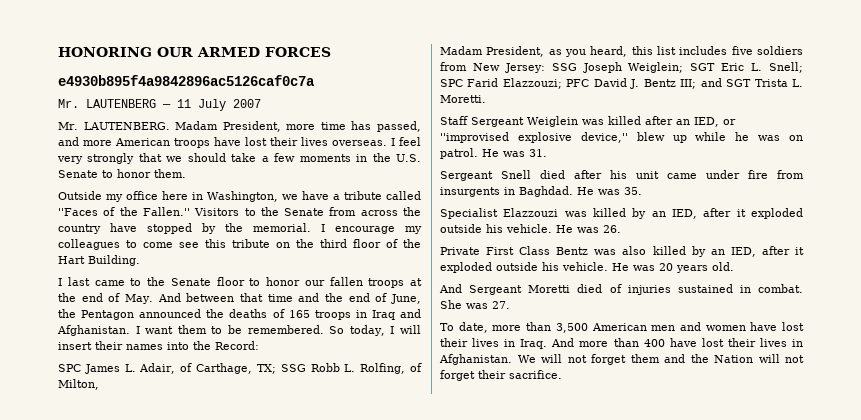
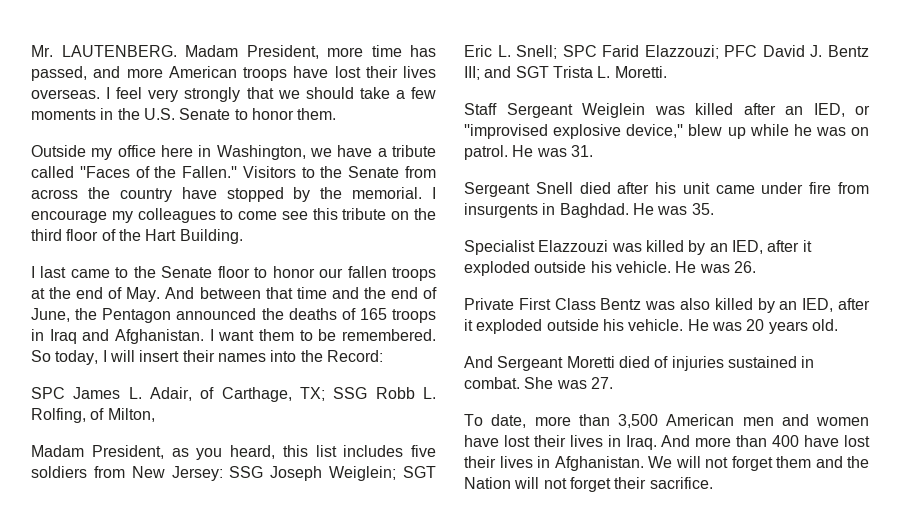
- HONORING OUR ARMED FORCES
- e4930b895f4a9842896ac5126caf0c7a
- Mr. LAUTENBERG — 11 July 2007

